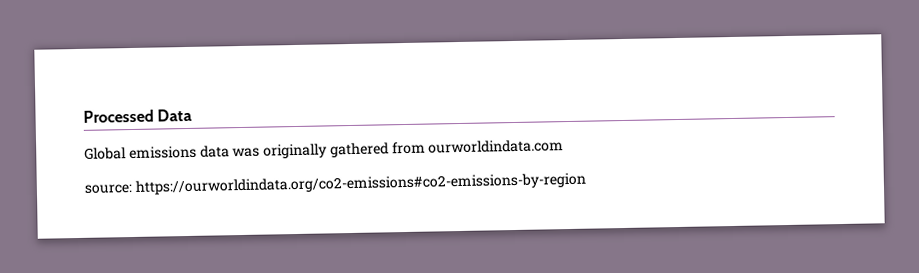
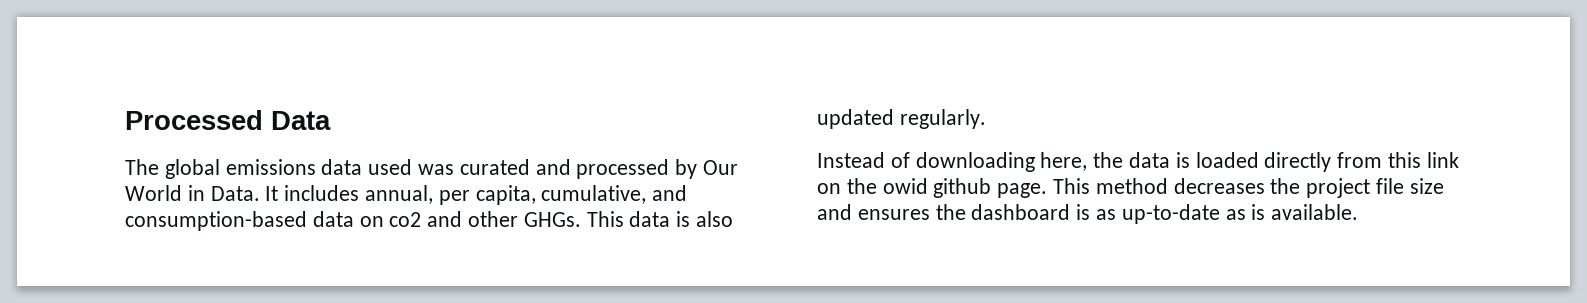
- Global emissions data was originally gathered from ourworldindata.com
- source: https://ourworldindata.org/co2-emissions#co2-emissions-by-region
+ The global emissions data used was curated and processed by Our World in Data. It includes annual, per capita, cumulative, and consumption-based data on co2 and other GHGs. This data is also updated regularly.
+ Instead of downloading here, the data is loaded directly from this link on the owid github page. This method decreases the project file size and ensures the dashboard is as up-to-date as is available.

